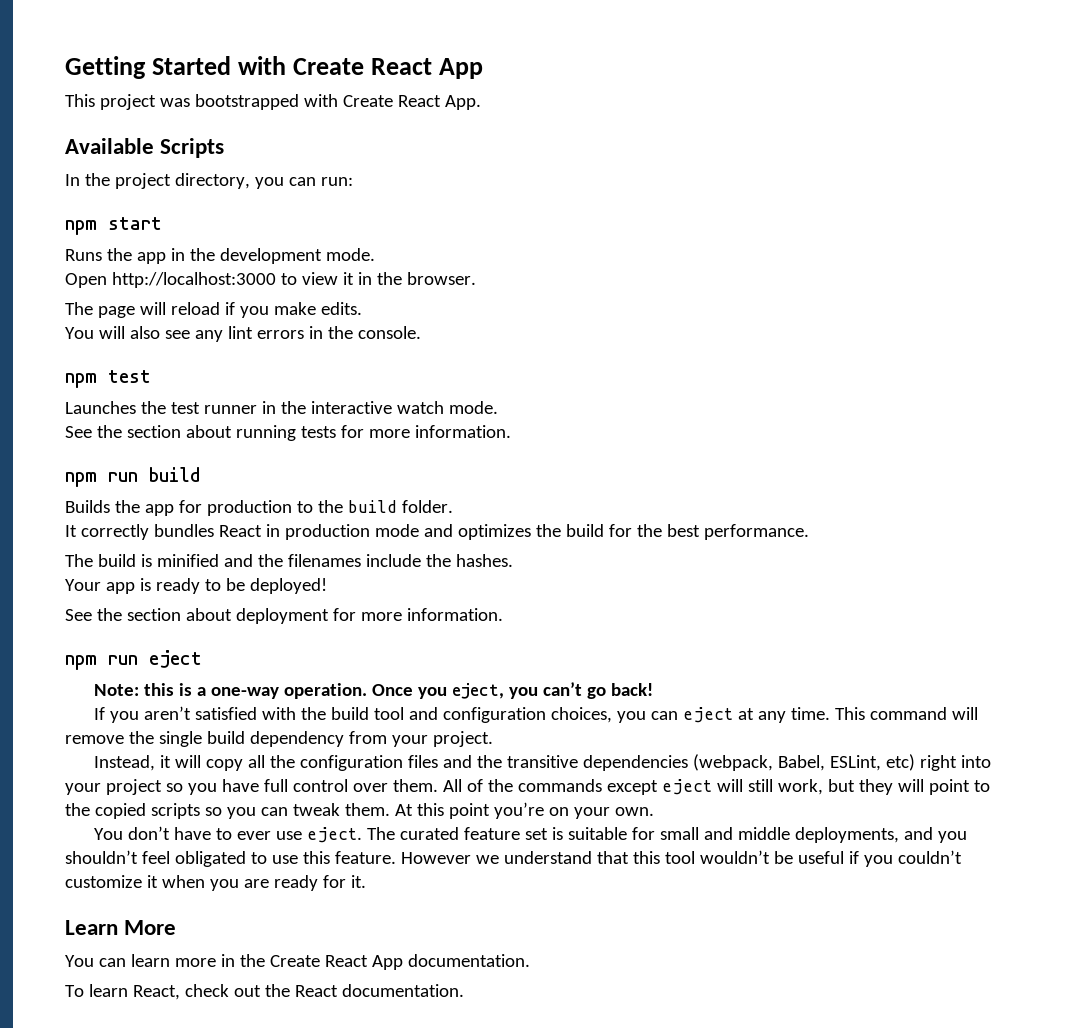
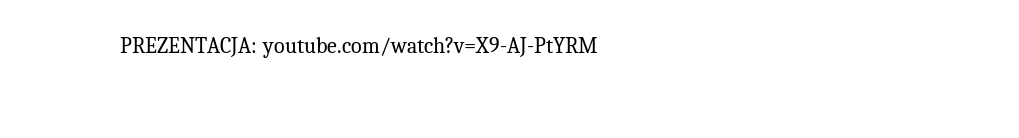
- Getting Started with Create React App
- This project was bootstrapped with Create React App.
- Available Scripts
- In the project directory, you can run:
- npm start
- Runs the app in the development mode.
- Open http://localhost:3000 to view it in the browser.
- The page will reload if you make edits.
- You will also see any lint errors in the console.
- npm test
- Launches the test runner in the interactive watch mode.
- See the section about running tests for more information.
- npm run build
- Builds the app for production to the build folder.
- It correctly bundles React in production mode and optimizes the build for the best performance.
- The build is minified and the filenames include the hashes.
- Your app is ready to be deployed!
- See the section about deployment for more information.
- npm run eject
- Note: this is a one-way operation. Once you eject, you can’t go back!
- If you aren’t satisfied with the build tool and configuration choices, you can eject at any time. This command will remove the single build dependency from your project.
- Instead, it will copy all the configuration files and the transitive dependencies (webpack, Babel, ESLint, etc) right into your project so you have full control over them. All of the commands except eject will still work, but they will point to the copied scripts so you can tweak them. At this point you’re on your own.
- You don’t have to ever use eject. The curated feature set is suitable for small and middle deployments, and you shouldn’t feel obligated to use this feature. However we understand that this tool wouldn’t be useful if you couldn’t customize it when you are ready for it.
- Learn More
- You can learn more in the Create React App documentation.
- To learn React, check out the React documentation.
+ PREZENTACJA: youtube.com/watch?v=X9-AJ-PtYRM

